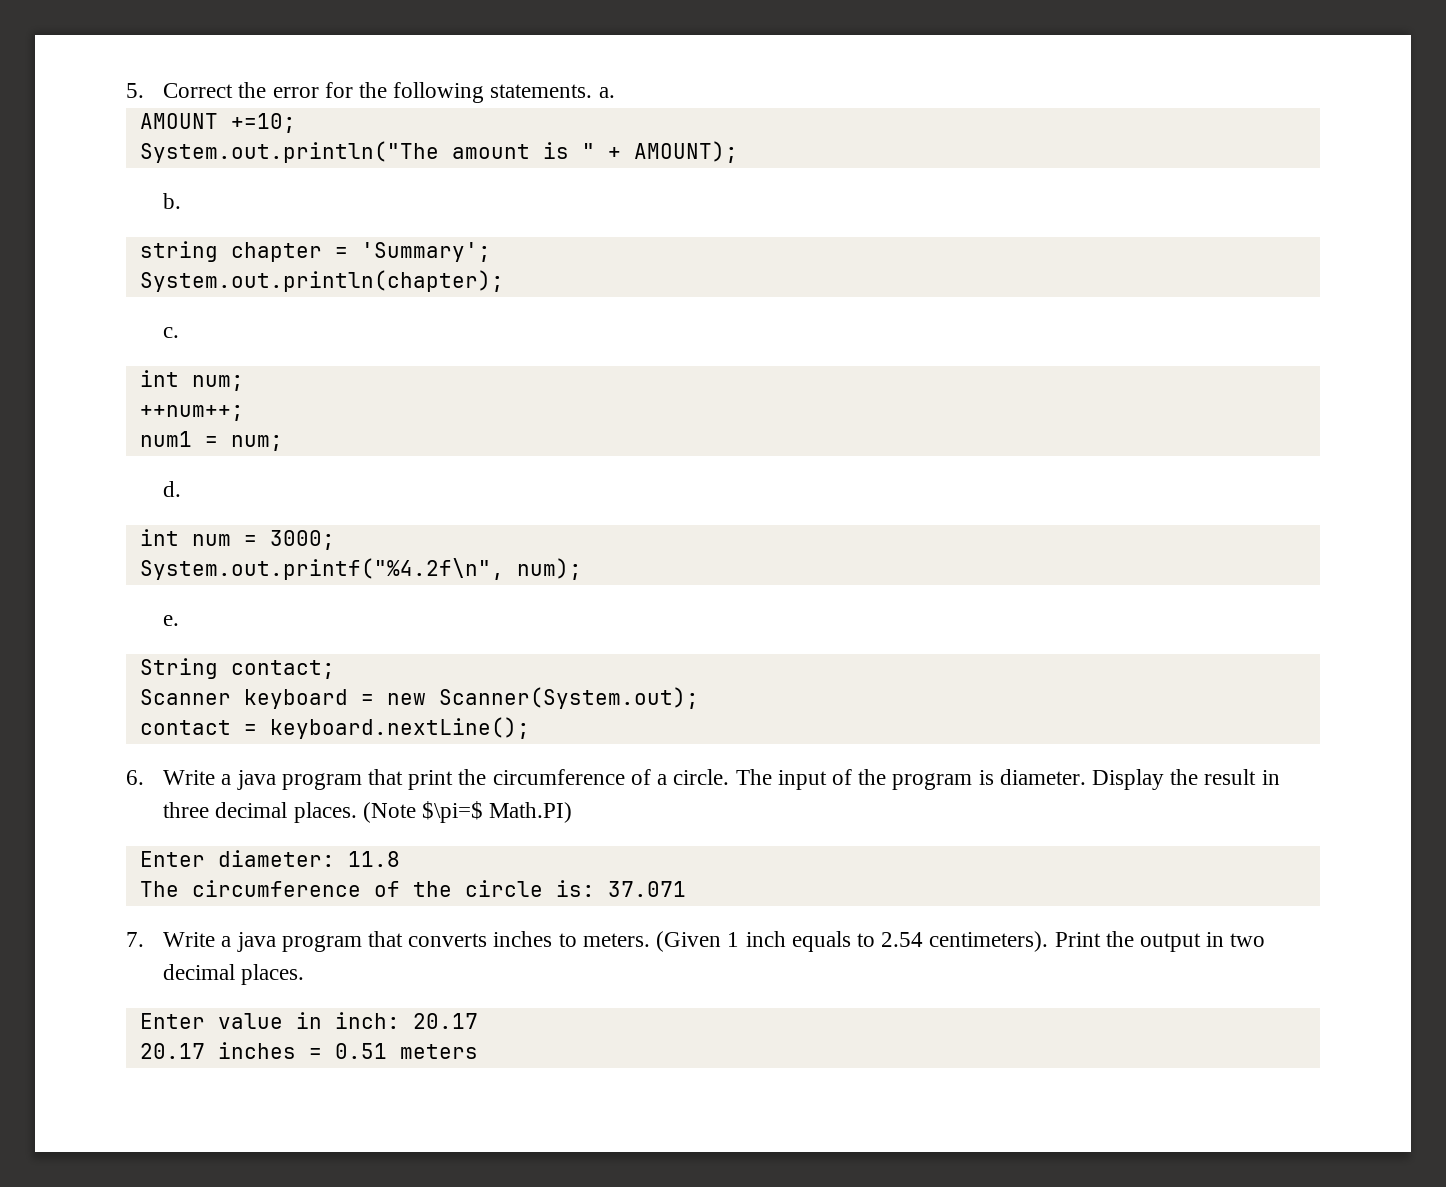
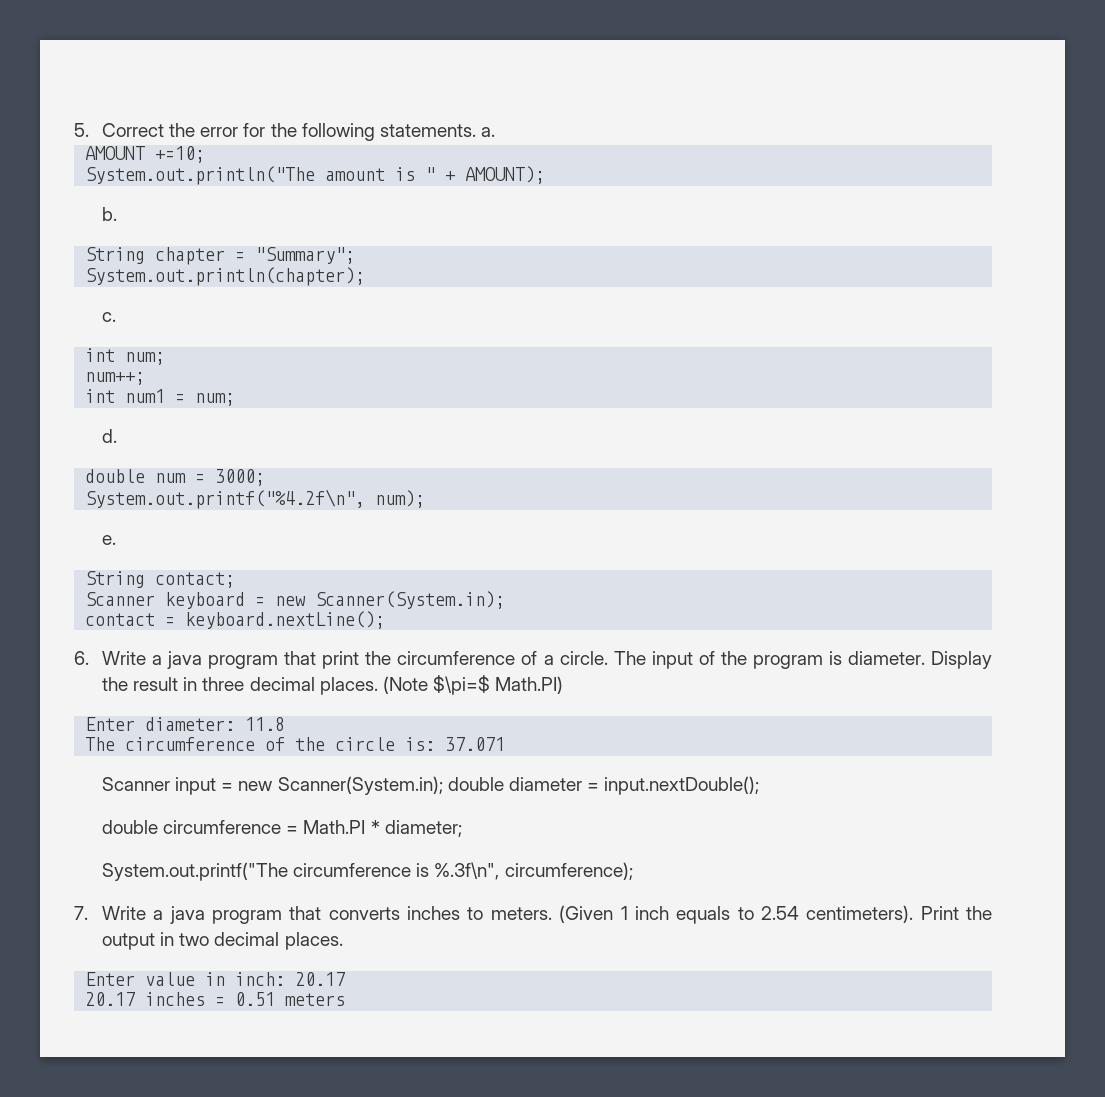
- string chapter = 'Summary';
+ String chapter = "Summary";
- ++num++;
- num1 = num;
+ num++;
+ int num1 = num;
- int num = 3000;
+ double num = 3000;
- Scanner keyboard = new Scanner(System.out);
+ Scanner keyboard = new Scanner(System.in);
+ Scanner input = new Scanner(System.in); double diameter = input.nextDouble();
+ double circumference = Math.PI * diameter;
+ System.out.printf("The circumference is %.3f\n", circumference);

